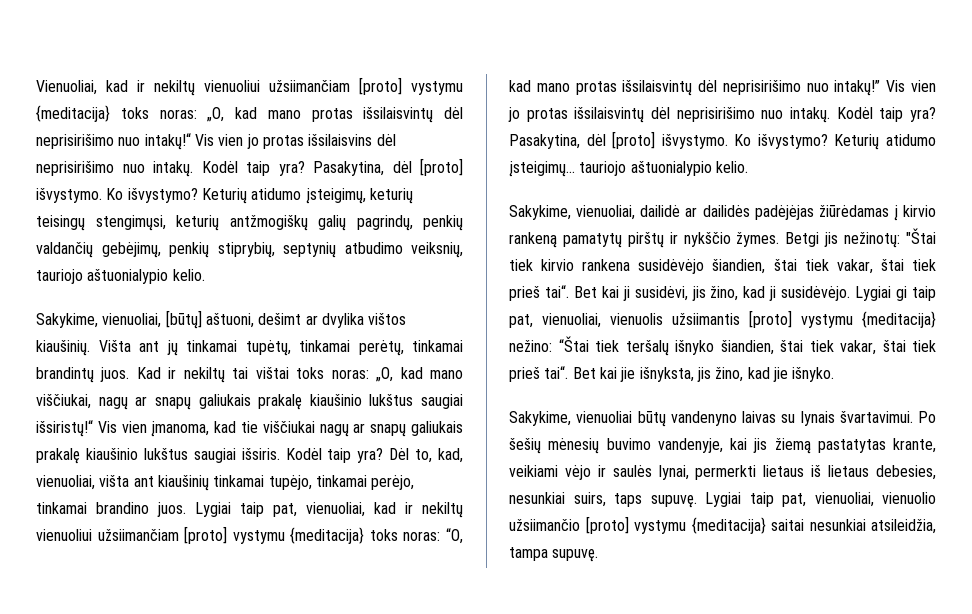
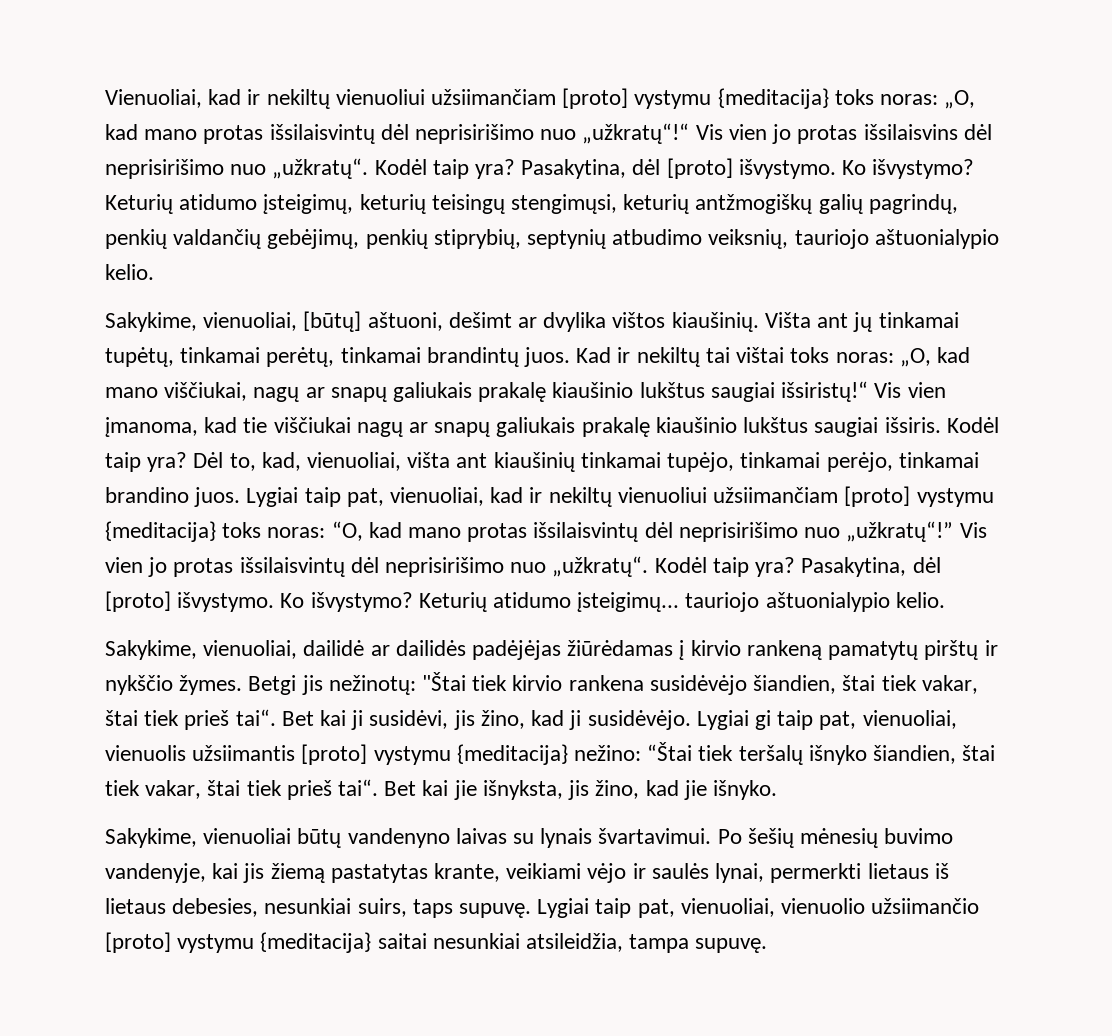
- Vienuoliai, kad ir nekiltų vienuoliui užsiimančiam [proto] vystymu {meditacija} toks noras: „O, kad mano protas išsilaisvintų dėl neprisirišimo nuo intakų!“ Vis vien jo protas išsilaisvins dėl neprisirišimo nuo intakų.
+ Vienuoliai, kad ir nekiltų vienuoliui užsiimančiam [proto] vystymu {meditacija} toks noras: „O, kad mano protas išsilaisvintų dėl neprisirišimo nuo „užkratų“!“ Vis vien jo protas išsilaisvins dėl neprisirišimo nuo „užkratų“.
- Lygiai taip pat, vienuoliai, kad ir nekiltų vienuoliui užsiimančiam [proto] vystymu {meditacija} toks noras: “O, kad mano protas išsilaisvintų dėl neprisirišimo nuo intakų!”
+ Lygiai taip pat, vienuoliai, kad ir nekiltų vienuoliui užsiimančiam [proto] vystymu {meditacija} toks noras: “O, kad mano protas išsilaisvintų dėl neprisirišimo nuo „užkratų“!”
- Vis vien jo protas išsilaisvintų dėl neprisirišimo nuo intakų.
+ Vis vien jo protas išsilaisvintų dėl neprisirišimo nuo „užkratų“.

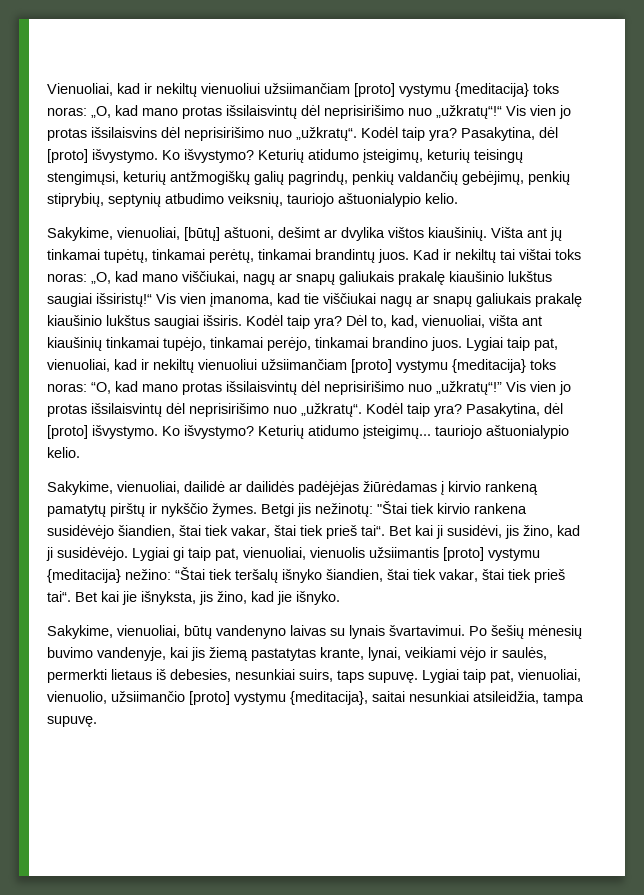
- Sakykime, vienuoliai būtų vandenyno laivas su lynais švartavimui.
+ Sakykime, vienuoliai, būtų vandenyno laivas su lynais švartavimui.
- Po šešių mėnesių buvimo vandenyje, kai jis žiemą pastatytas krante, veikiami vėjo ir saulės lynai, permerkti lietaus iš lietaus debesies, nesunkiai suirs, taps supuvę.
+ Po šešių mėnesių buvimo vandenyje, kai jis žiemą pastatytas krante, lynai, veikiami vėjo ir saulės, permerkti lietaus iš debesies, nesunkiai suirs, taps supuvę.
- Lygiai taip pat, vienuoliai, vienuolio užsiimančio [proto] vystymu {meditacija} saitai nesunkiai atsileidžia, tampa supuvę.
+ Lygiai taip pat, vienuoliai, vienuolio, užsiimančio [proto] vystymu {meditacija}, saitai nesunkiai atsileidžia, tampa supuvę.

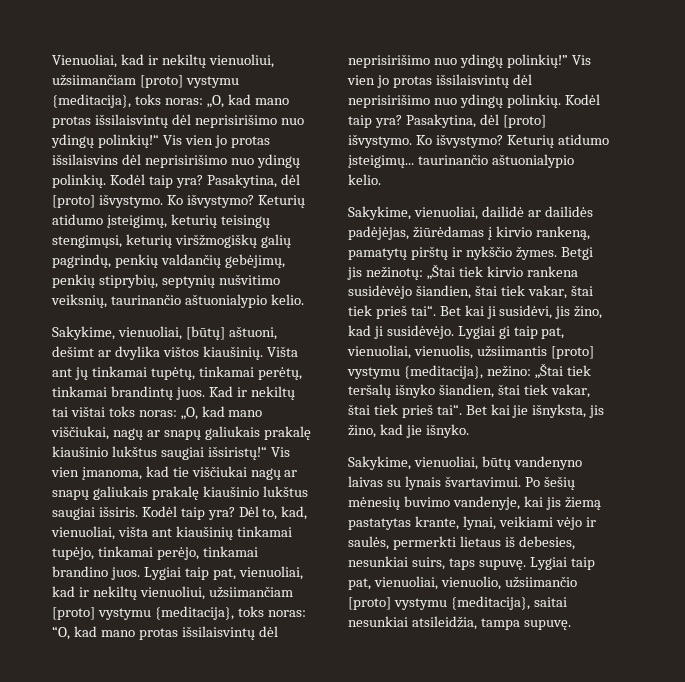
- Vienuoliai, kad ir nekiltų vienuoliui užsiimančiam [proto] vystymu {meditacija} toks noras: „O, kad mano protas išsilaisvintų dėl neprisirišimo nuo „užkratų“!“ Vis vien jo protas išsilaisvins dėl neprisirišimo nuo „užkratų“.
+ Vienuoliai, kad ir nekiltų vienuoliui, užsiimančiam [proto] vystymu {meditacija}, toks noras: „O, kad mano protas išsilaisvintų dėl neprisirišimo nuo ydingų polinkių!“ Vis vien jo protas išsilaisvins dėl neprisirišimo nuo ydingų polinkių.
- Keturių atidumo įsteigimų, keturių teisingų stengimųsi, keturių antžmogiškų galių pagrindų, penkių valdančių gebėjimų, penkių stiprybių, septynių atbudimo veiksnių, tauriojo aštuonialypio kelio.
+ Keturių atidumo įsteigimų, keturių teisingų stengimųsi, keturių viršžmogiškų galių pagrindų, penkių valdančių gebėjimų, penkių stiprybių, septynių nušvitimo veiksnių, taurinančio aštuonialypio kelio.
- Lygiai taip pat, vienuoliai, kad ir nekiltų vienuoliui užsiimančiam [proto] vystymu {meditacija} toks noras: “O, kad mano protas išsilaisvintų dėl neprisirišimo nuo „užkratų“!”
+ Lygiai taip pat, vienuoliai, kad ir nekiltų vienuoliui, užsiimančiam [proto] vystymu {meditacija}, toks noras: “O, kad mano protas išsilaisvintų dėl neprisirišimo nuo ydingų polinkių!”
- Vis vien jo protas išsilaisvintų dėl neprisirišimo nuo „užkratų“.
+ Vis vien jo protas išsilaisvintų dėl neprisirišimo nuo ydingų polinkių.
- Keturių atidumo įsteigimų... tauriojo aštuonialypio kelio.
+ Keturių atidumo įsteigimų... taurinančio aštuonialypio kelio.
- Sakykime, vienuoliai, dailidė ar dailidės padėjėjas žiūrėdamas į kirvio rankeną pamatytų pirštų ir nykščio žymes.
+ Sakykime, vienuoliai, dailidė ar dailidės padėjėjas, žiūrėdamas į kirvio rankeną, pamatytų pirštų ir nykščio žymes.
- Betgi jis nežinotų: "Štai tiek kirvio rankena susidėvėjo šiandien, štai tiek vakar, štai tiek prieš tai“.
+ Betgi jis nežinotų: „Štai tiek kirvio rankena susidėvėjo šiandien, štai tiek vakar, štai tiek prieš tai“.
- Lygiai gi taip pat, vienuoliai, vienuolis užsiimantis [proto] vystymu {meditacija} nežino: “Štai tiek teršalų išnyko šiandien, štai tiek vakar, štai tiek prieš tai“.
+ Lygiai gi taip pat, vienuoliai, vienuolis, užsiimantis [proto] vystymu {meditacija}, nežino: „Štai tiek teršalų išnyko šiandien, štai tiek vakar, štai tiek prieš tai“.

